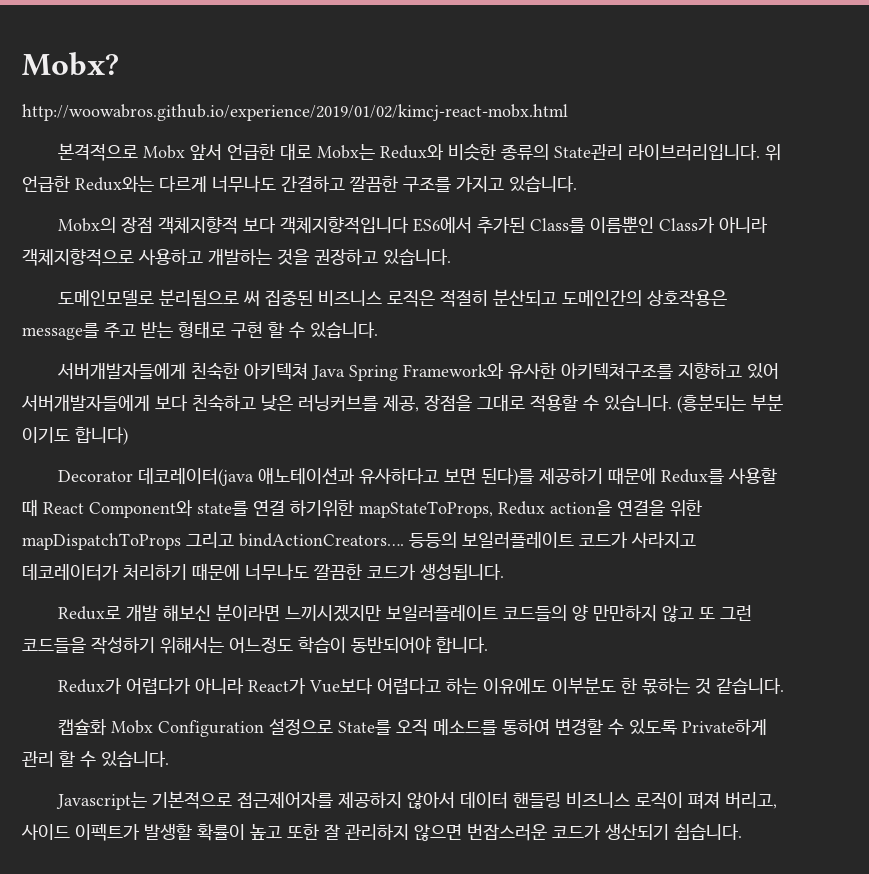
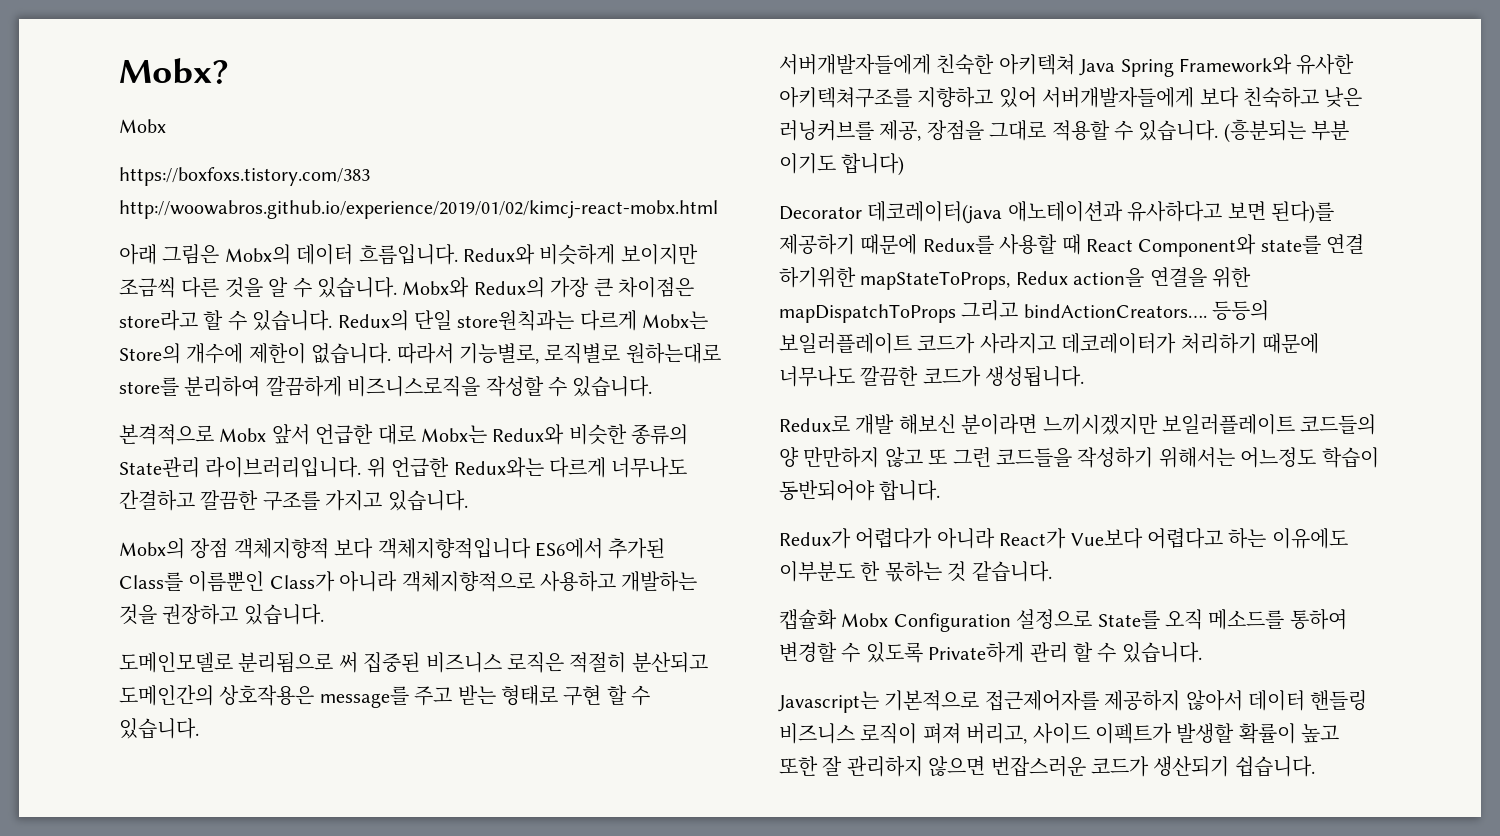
  Mobx?
- http://woowabros.github.io/experience/2019/01/02/kimcj-react-mobx.html
+ Mobx
+ https://boxfoxs.tistory.com/383 http://woowabros.github.io/experience/2019/01/02/kimcj-react-mobx.html
+ 아래 그림은 Mobx의 데이터 흐름입니다. Redux와 비슷하게 보이지만 조금씩 다른 것을 알 수 있습니다. Mobx와 Redux의 가장 큰 차이점은 store라고 할 수 있습니다. Redux의 단일 store원칙과는 다르게 Mobx는 Store의 개수에 제한이 없습니다. 따라서 기능별로, 로직별로 원하는대로 store를 분리하여 깔끔하게 비즈니스로직을 작성할 수 있습니다.

